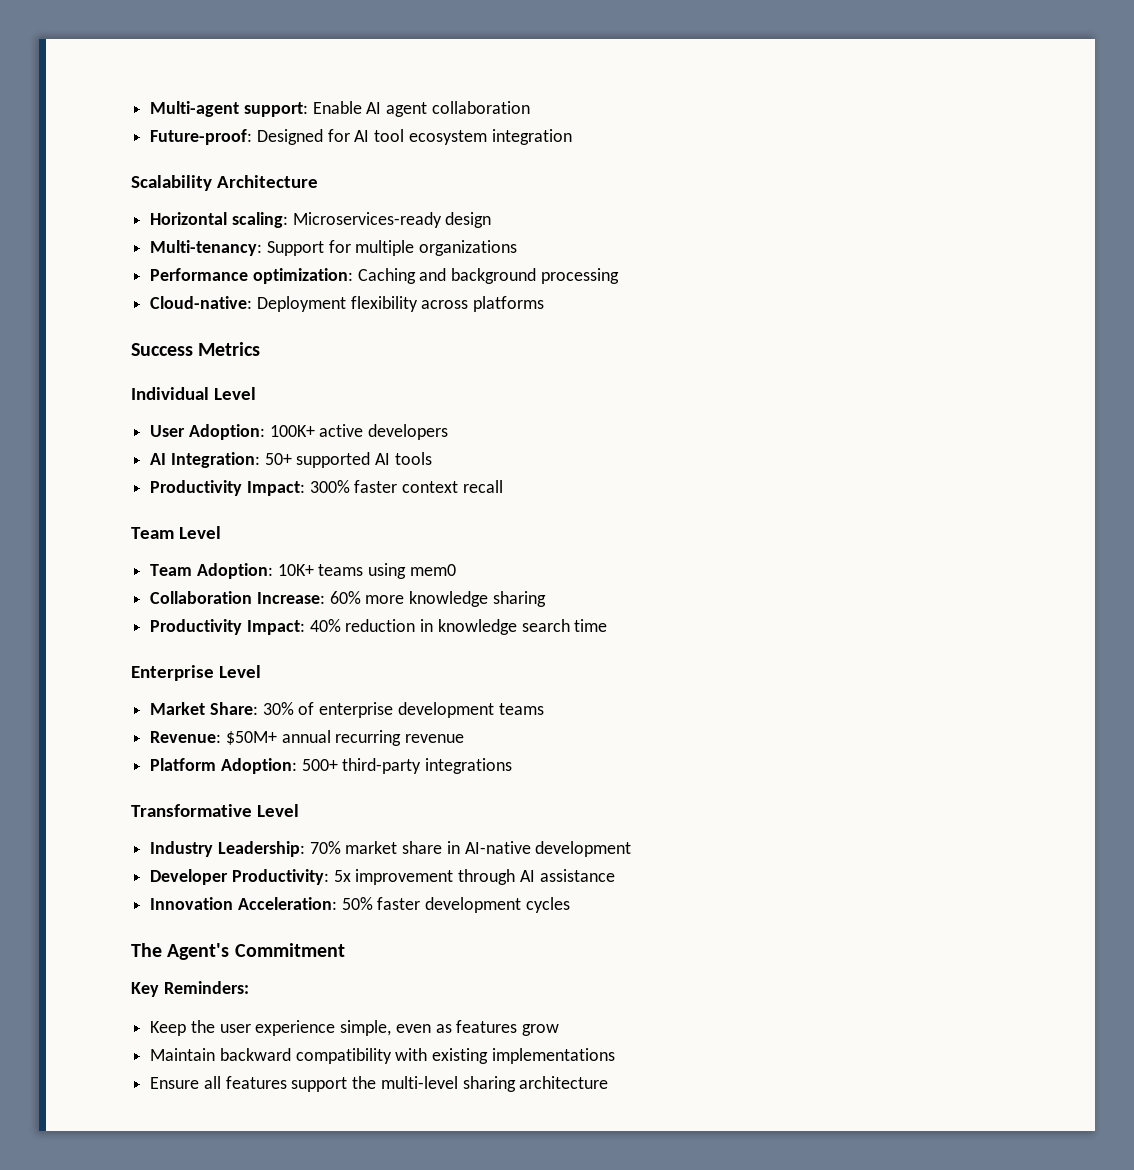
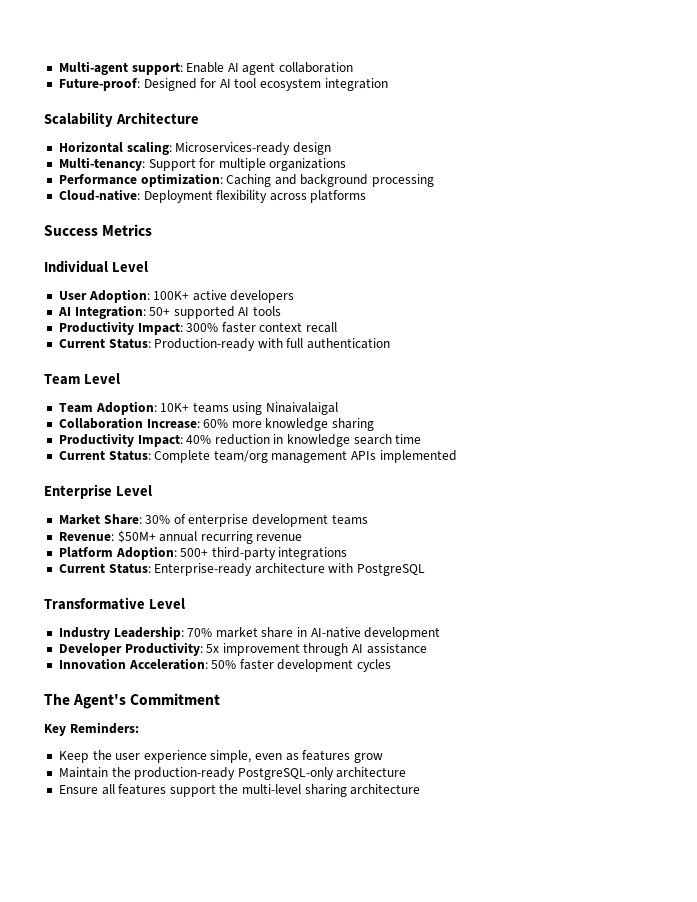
+ Current Status: Production-ready with full authentication
- Team Adoption: 10K+ teams using mem0
+ Team Adoption: 10K+ teams using Ninaivalaigal
+ Current Status: Complete team/org management APIs implemented
+ Current Status: Enterprise-ready architecture with PostgreSQL
- Maintain backward compatibility with existing implementations
+ Maintain the production-ready PostgreSQL-only architecture

